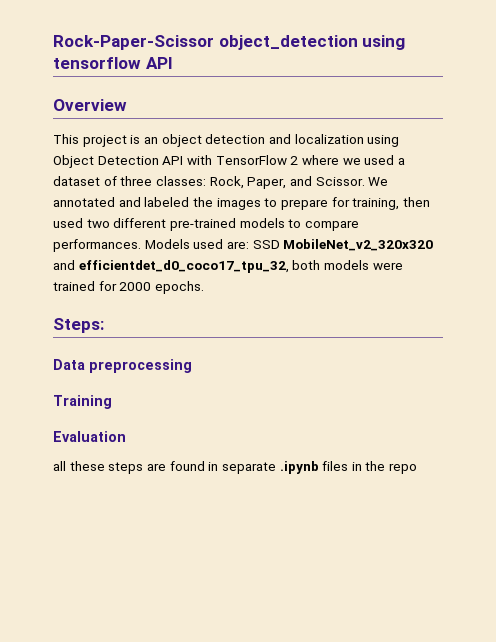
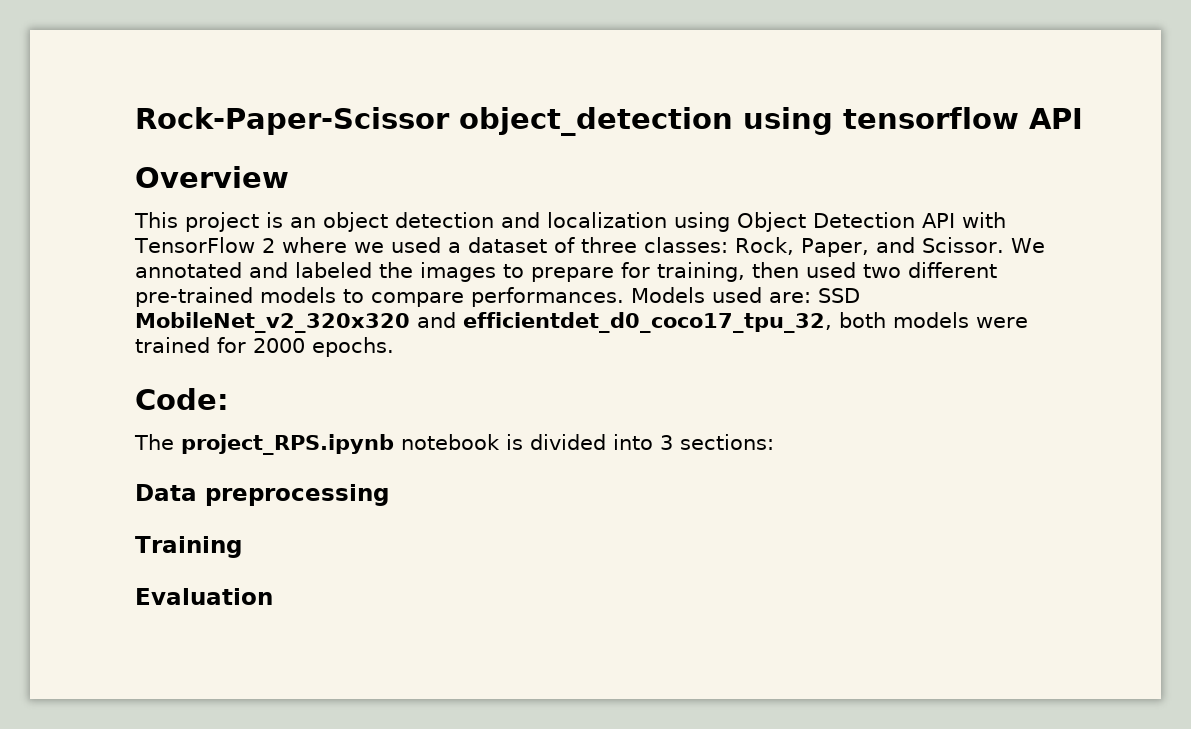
- Steps:
+ Code:
+ The project_RPS.ipynb notebook is divided into 3 sections:
  Data preprocessing
  Training
  Evaluation
- all these steps are found in separate .ipynb files in the repo

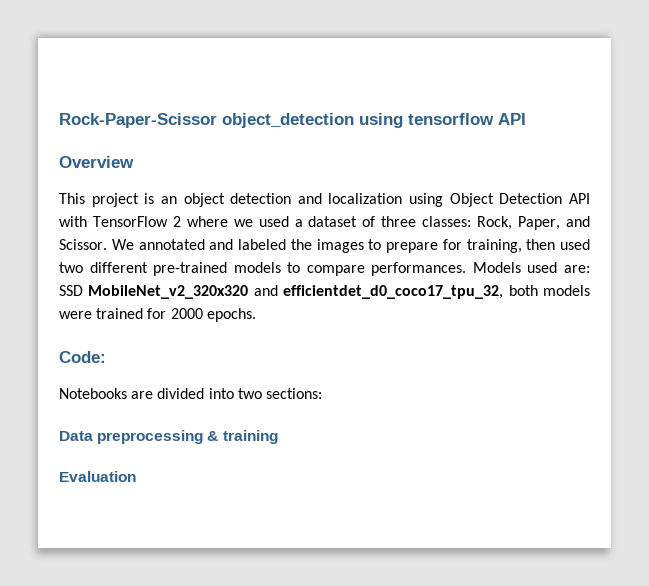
- The project_RPS.ipynb notebook is divided into 3 sections:
+ Notebooks are divided into two sections:
- Data preprocessing
- Training
+ Data preprocessing & training

